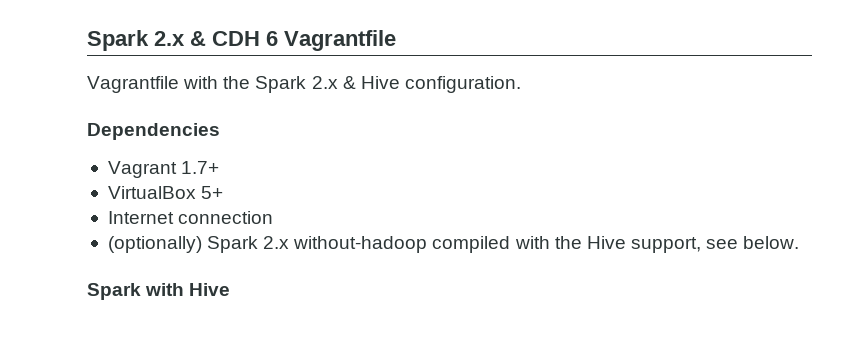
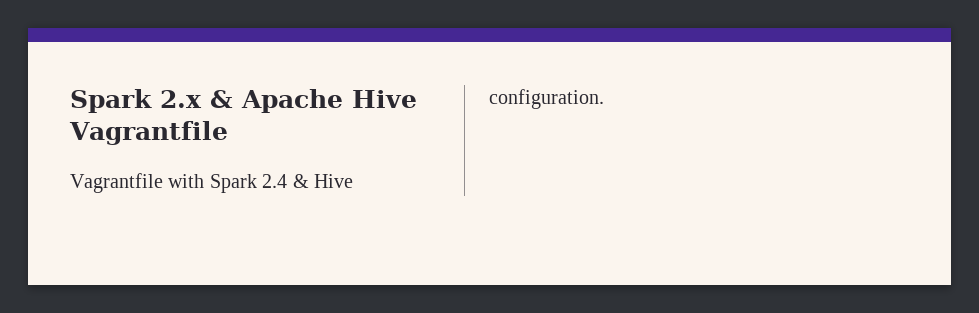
- Spark 2.x & CDH 6 Vagrantfile
+ Spark 2.x & Apache Hive Vagrantfile
- Vagrantfile with the Spark 2.x & Hive configuration.
+ Vagrantfile with Spark 2.4 & Hive configuration.
- Dependencies
- Vagrant 1.7+
- VirtualBox 5+
- Internet connection
- (optionally) Spark 2.x without-hadoop compiled with the Hive support, see below.
- Spark with Hive

